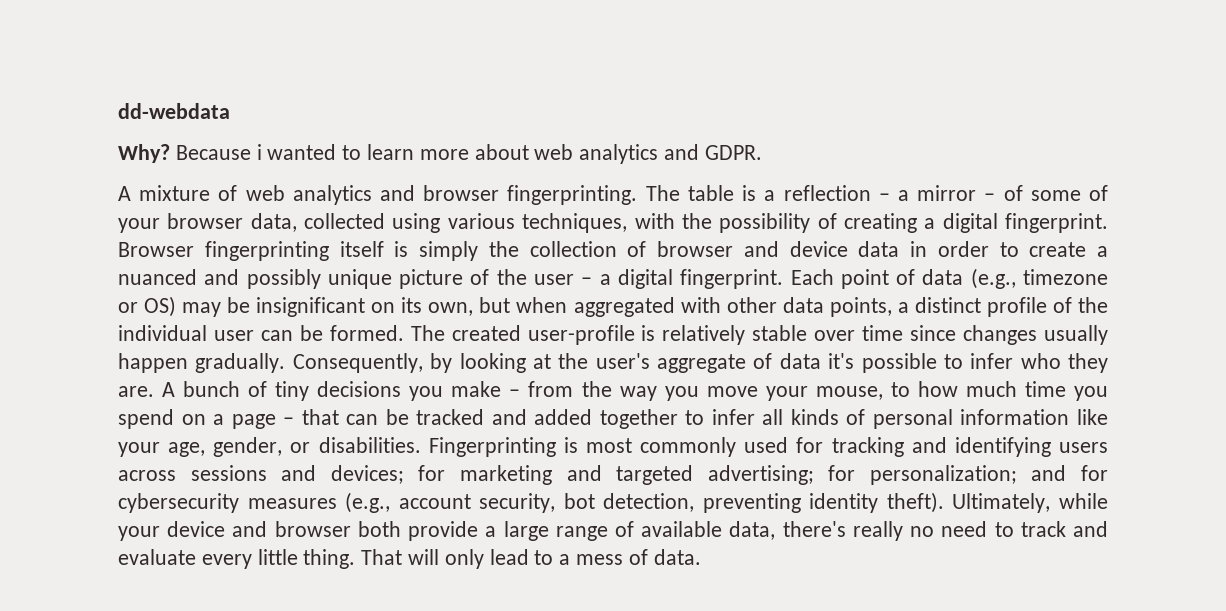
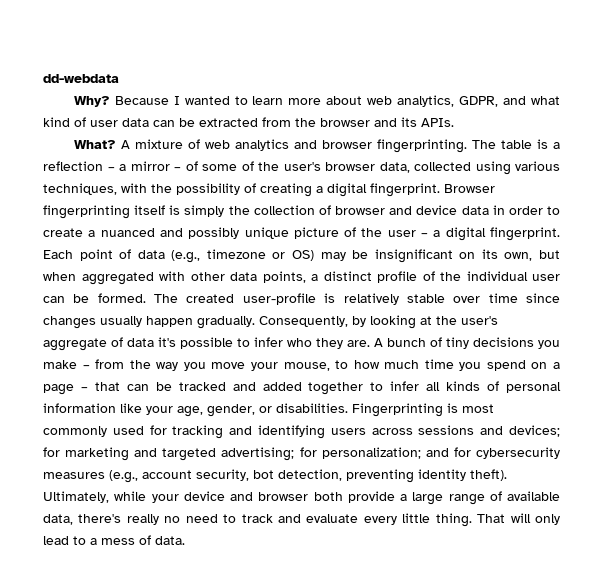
- Because i wanted to learn more about web analytics and GDPR.
- A mixture of web analytics and browser fingerprinting.
+ Because I wanted to learn more about web analytics, GDPR, and what kind of user data can be extracted from the browser and its APIs.
+ What? A mixture of web analytics and browser fingerprinting.
- The table is a reflection – a mirror – of some of your browser data, collected using various techniques, with the possibility of creating a digital fingerprint.
+ The table is a reflection – a mirror – of some of the user's browser data, collected using various techniques, with the possibility of creating a digital fingerprint.

